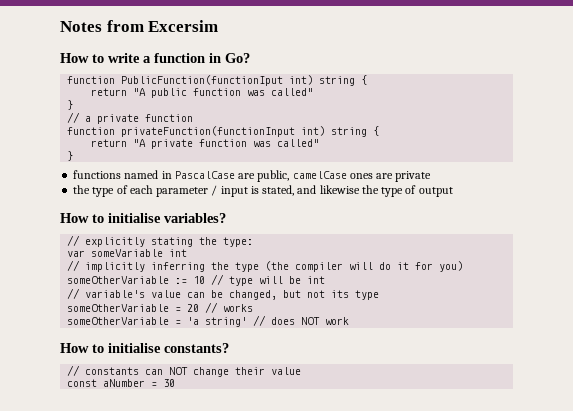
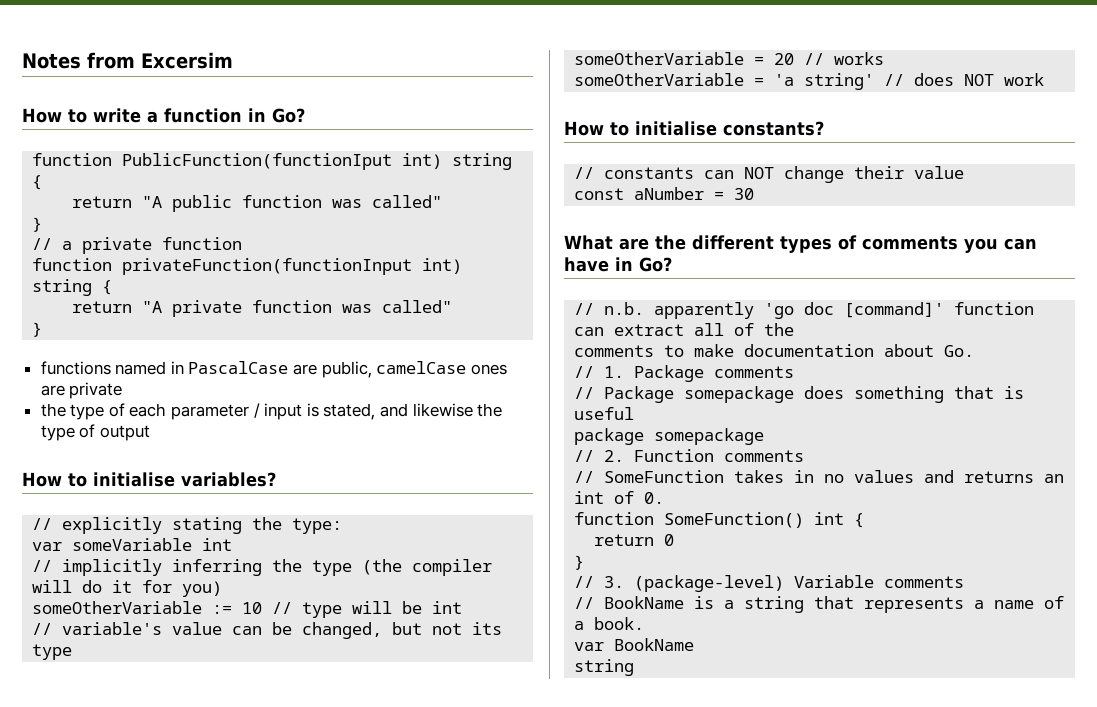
+ What are the different types of comments you can have in Go?
+ // n.b. apparently 'go doc [command]' function can extract all of the
+ comments to make documentation about Go.
+ // 1. Package comments
+ // Package somepackage does something that is useful
+ package somepackage
+ // 2. Function comments
+ // SomeFunction takes in no values and returns an int of 0.
+ function SomeFunction() int {
+ return 0
+ }
+ // 3. (package-level) Variable comments
+ // BookName is a string that represents a name of a book.
+ var BookName
+ string

